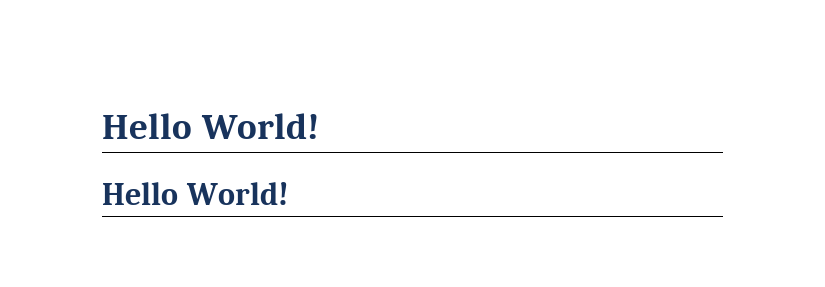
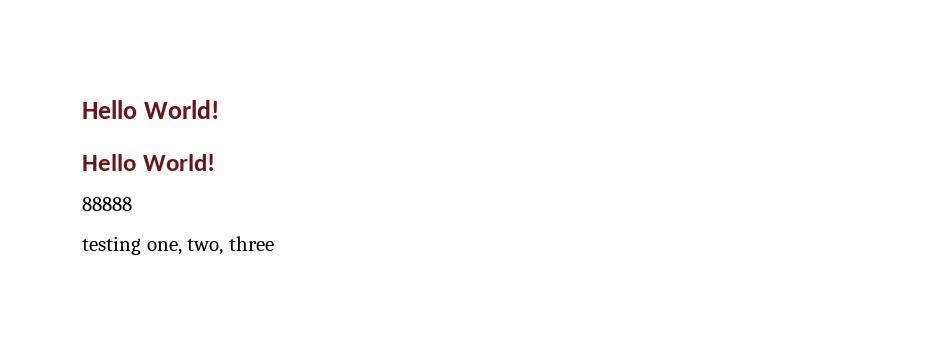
+ 88888
+ testing one, two, three

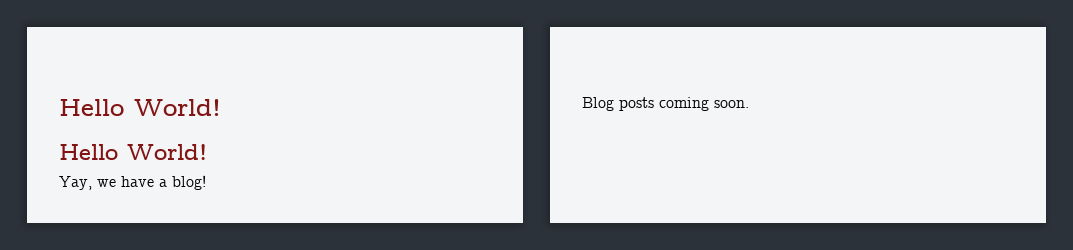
- 88888
- testing one, two, three
+ Yay, we have a blog!
+ Blog posts coming soon.

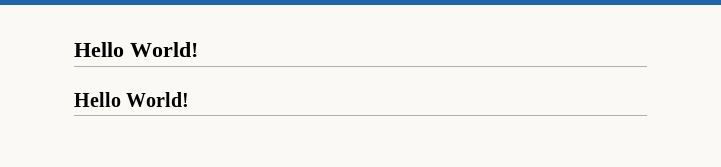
- Yay, we have a blog!
- Blog posts coming soon.

